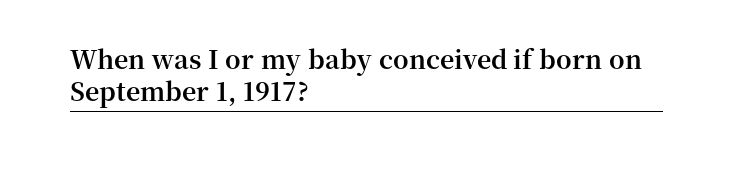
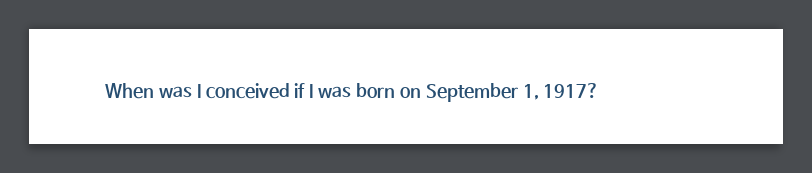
- When was I or my baby conceived if born on September 1, 1917?
+ When was I conceived if I was born on September 1, 1917?

